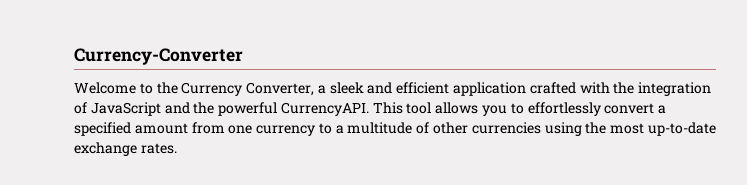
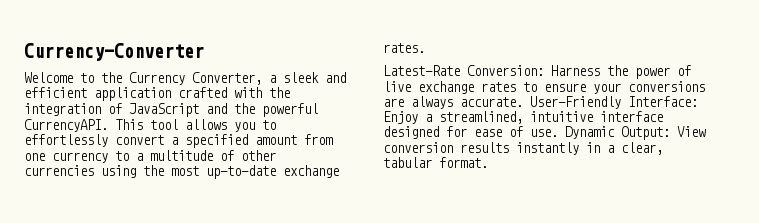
+ Latest-Rate Conversion: Harness the power of live exchange rates to ensure your conversions are always accurate. User-Friendly Interface: Enjoy a streamlined, intuitive interface designed for ease of use. Dynamic Output: View conversion results instantly in a clear, tabular format.

